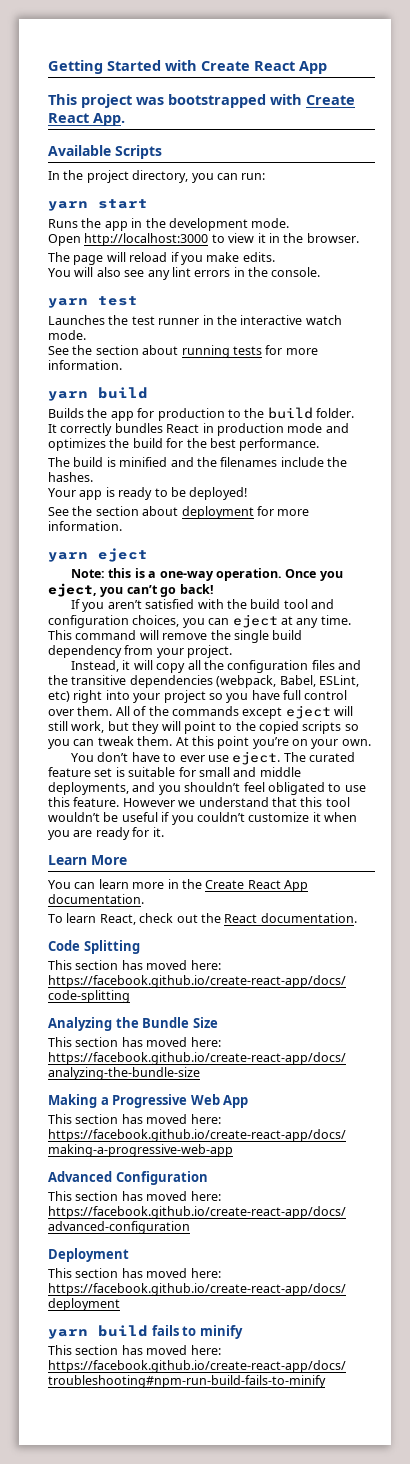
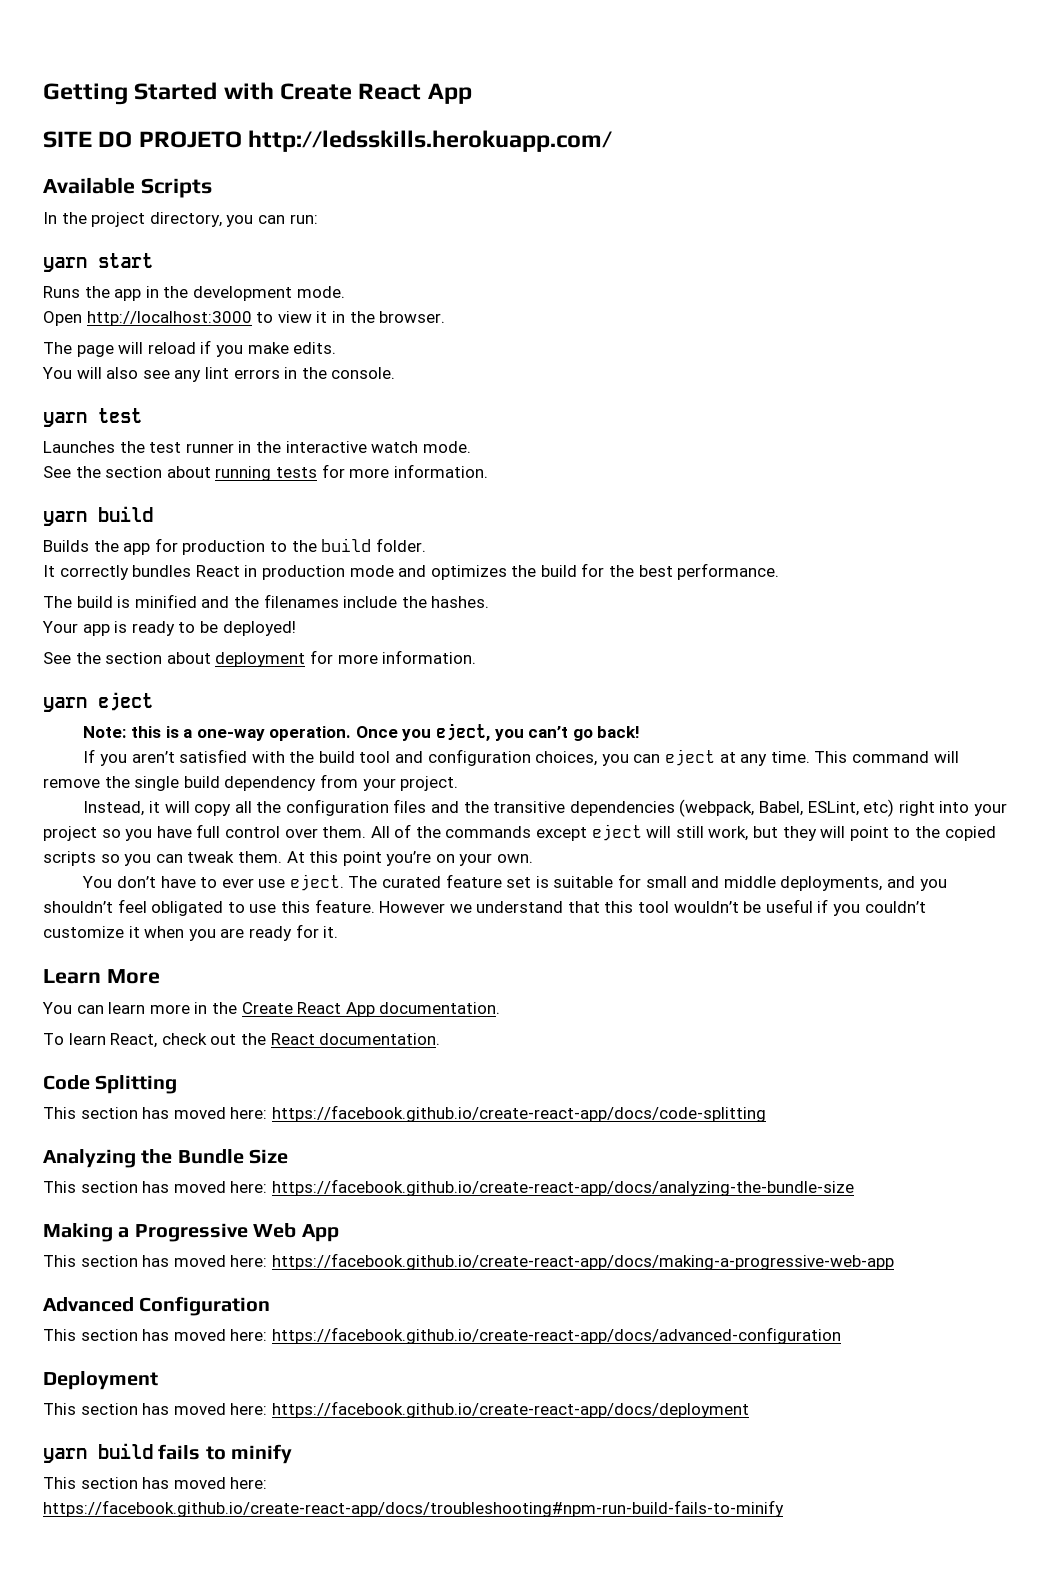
- This project was bootstrapped with Create React App.
+ SITE DO PROJETO http://ledsskills.herokuapp.com/

